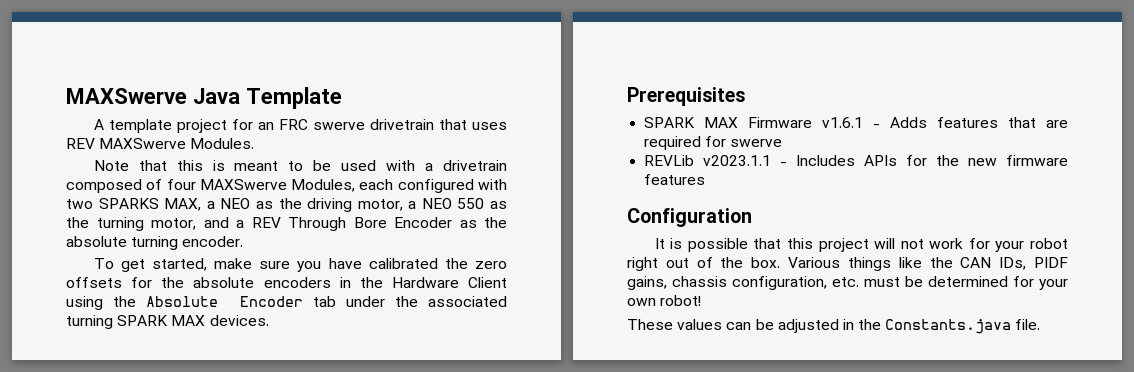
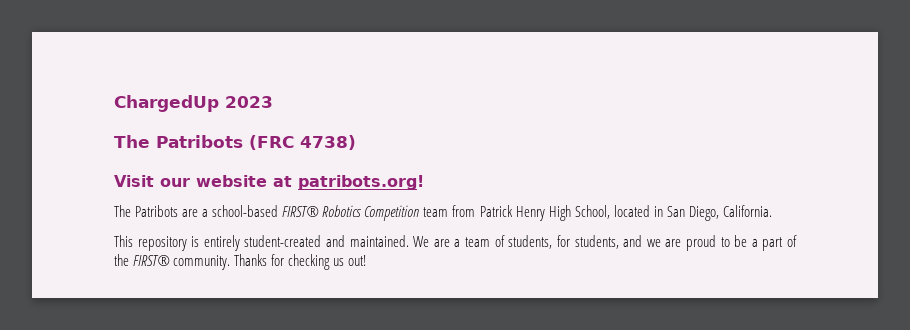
- MAXSwerve Java Template
- A template project for an FRC swerve drivetrain that uses REV MAXSwerve Modules.
- Note that this is meant to be used with a drivetrain composed of four MAXSwerve Modules, each configured with two SPARKS MAX, a NEO as the driving motor, a NEO 550 as the turning motor, and a REV Through Bore Encoder as the absolute turning encoder.
- To get started, make sure you have calibrated the zero offsets for the absolute encoders in the Hardware Client using the Absolute Encoder tab under the associated turning SPARK MAX devices.
- Prerequisites
- SPARK MAX Firmware v1.6.1 - Adds features that are required for swerve
- REVLib v2023.1.1 - Includes APIs for the new firmware features
- Configuration
- It is possible that this project will not work for your robot right out of the box. Various things like the CAN IDs, PIDF gains, chassis configuration, etc. must be determined for your own robot!
- These values can be adjusted in the Constants.java file.
+ ChargedUp 2023
+ The Patribots (FRC 4738)
+ Visit our website at patribots.org!
+ The Patribots are a school-based FIRST® Robotics Competition team from Patrick Henry High School, located in San Diego, California.
+ This repository is entirely student-created and maintained. We are a team of students, for students, and we are proud to be a part of the FIRST® community. Thanks for checking us out!

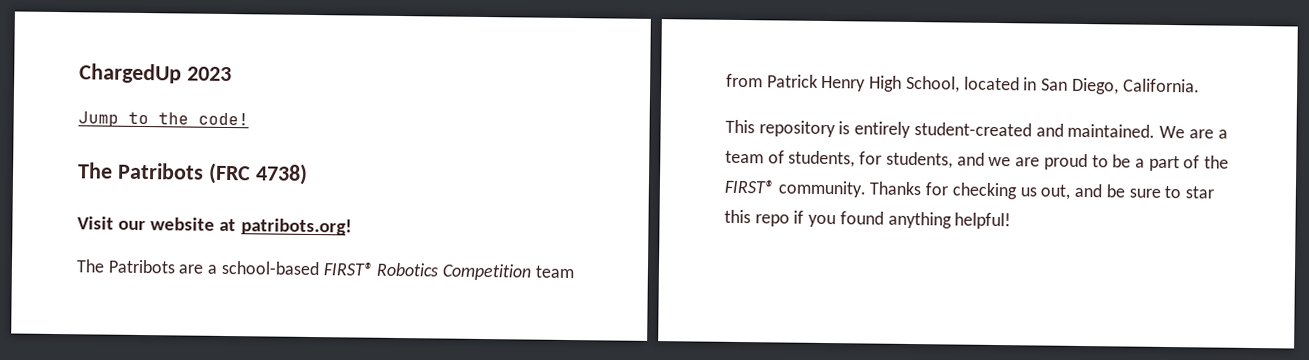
+ Jump to the code!
- Thanks for checking us out!
+ Thanks for checking us out, and be sure to star this repo if you found anything helpful!

